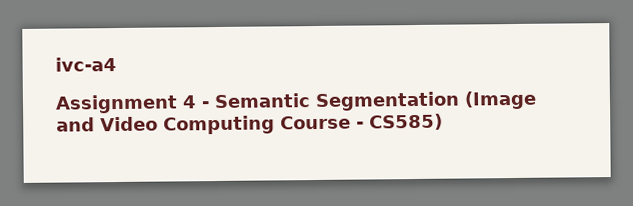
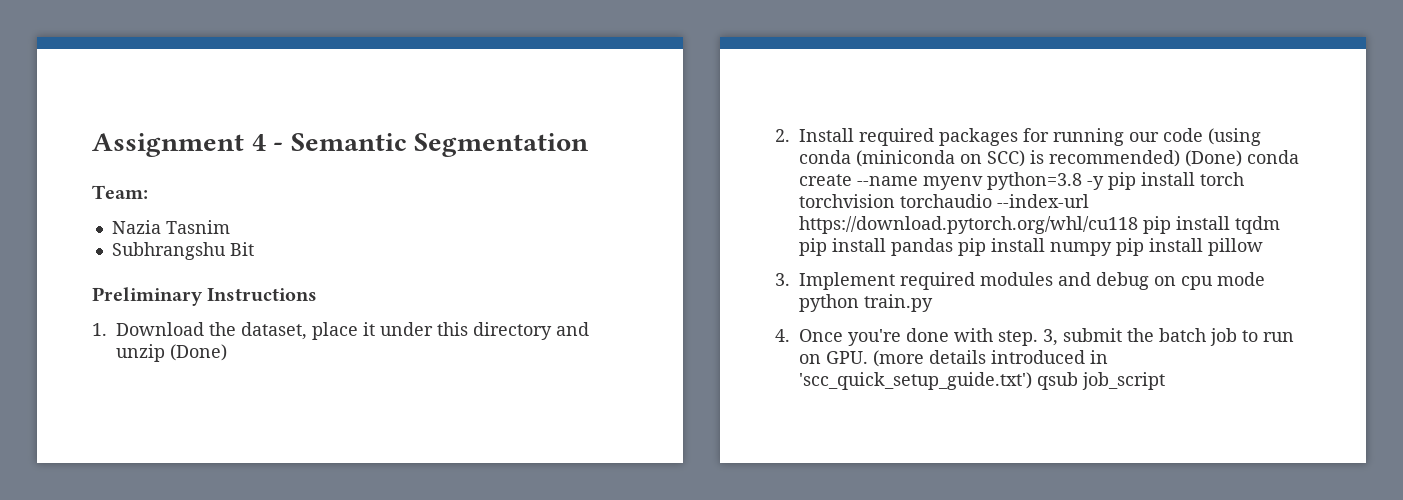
- ivc-a4
- Assignment 4 - Semantic Segmentation (Image and Video Computing Course - CS585)
+ Assignment 4 - Semantic Segmentation
+ Team:
+ Nazia Tasnim
+ Subhrangshu Bit
+ Preliminary Instructions
+ 1. Download the dataset, place it under this directory and unzip (Done)
+ 2. Install required packages for running our code (using conda (miniconda on SCC) is recommended) (Done) conda create --name myenv python=3.8 -y pip install torch torchvision torchaudio --index-url https://download.pytorch.org/whl/cu118 pip install tqdm pip install pandas pip install numpy pip install pillow
+ 3. Implement required modules and debug on cpu mode python train.py
+ 4. Once you're done with step. 3, submit the batch job to run on GPU. (more details introduced in 'scc_quick_setup_guide.txt') qsub job_script

